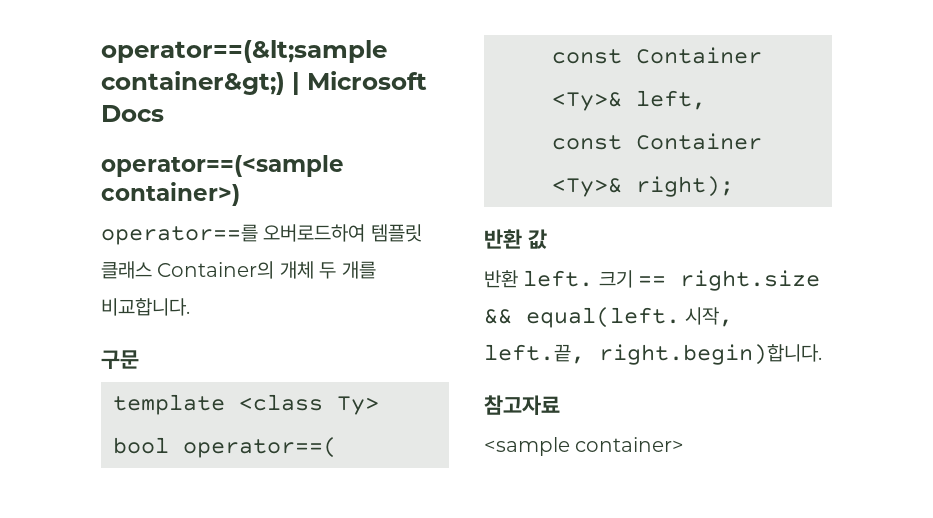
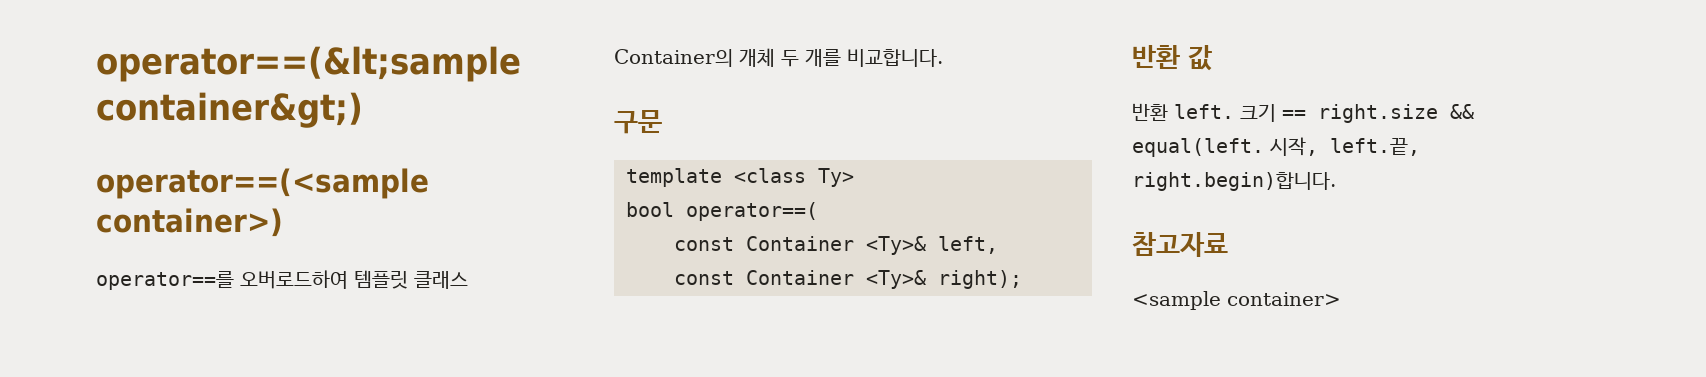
- operator==(&lt;sample container&gt;) | Microsoft Docs
+ operator==(&lt;sample container&gt;)

